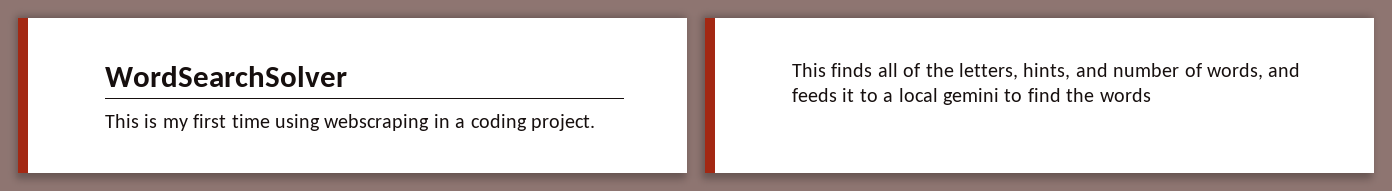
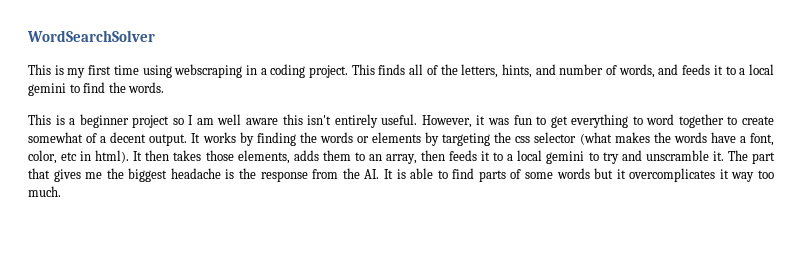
- This finds all of the letters, hints, and number of words, and feeds it to a local gemini to find the words
+ This finds all of the letters, hints, and number of words, and feeds it to a local gemini to find the words.
+ This is a beginner project so I am well aware this isn't entirely useful. However, it was fun to get everything to word together to create somewhat of a decent output. It works by finding the words or elements by targeting the css selector (what makes the words have a font, color, etc in html). It then takes those elements, adds them to an array, then feeds it to a local gemini to try and unscramble it. The part that gives me the biggest headache is the response from the AI. It is able to find parts of some words but it overcomplicates it way too much.

